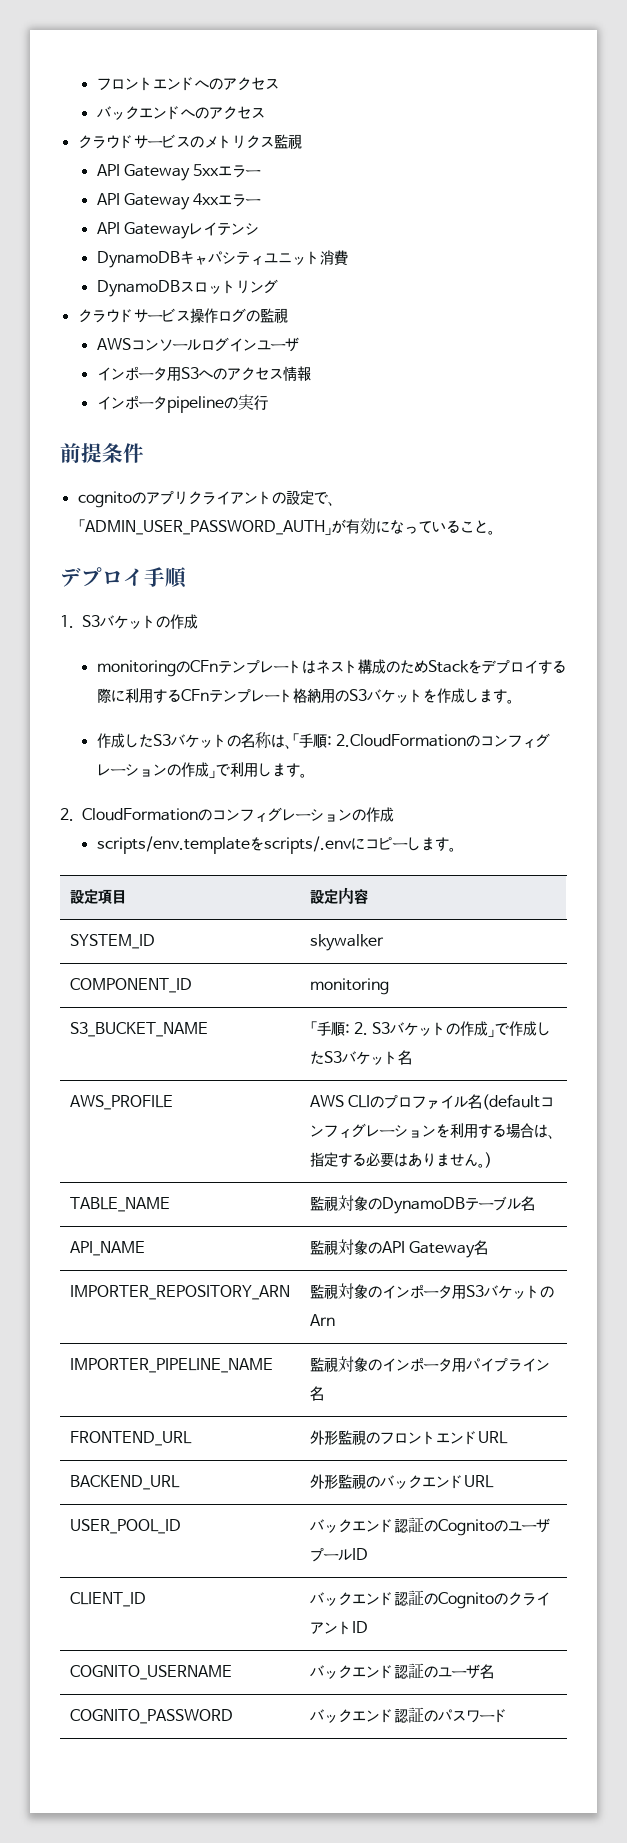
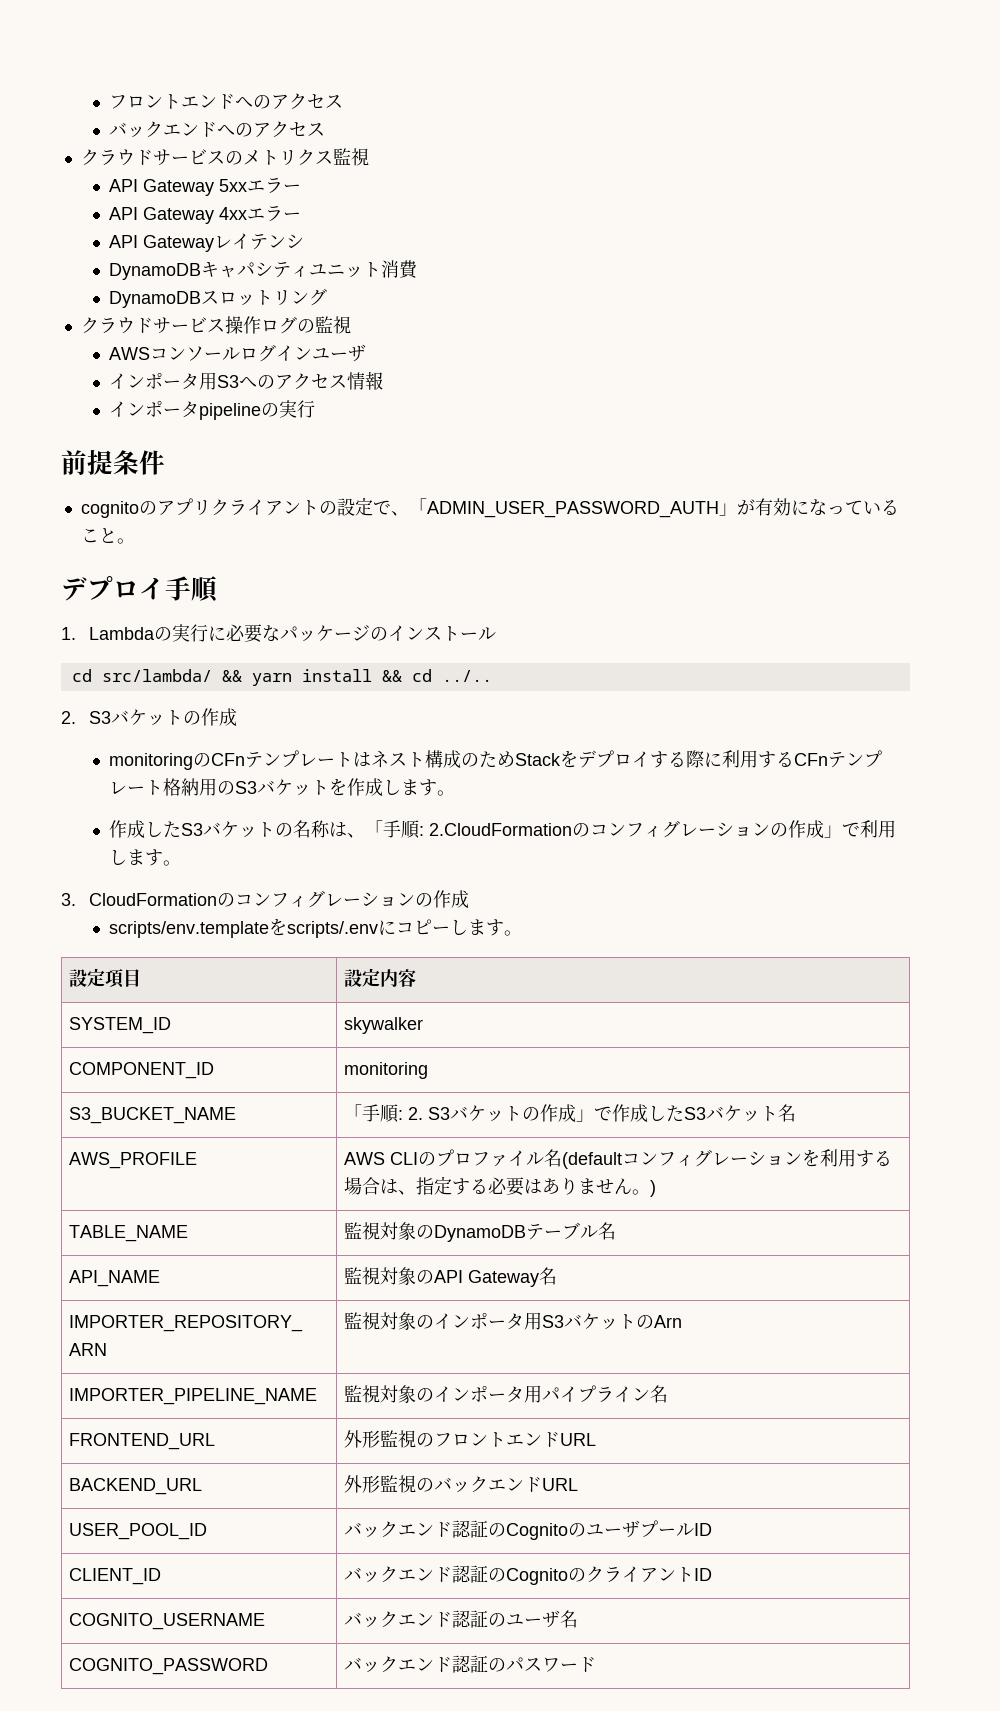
- 1. S3バケットの作成
+ 1. Lambdaの実行に必要なパッケージのインストール
+ cd src/lambda/ && yarn install && cd ../..
+ 2. S3バケットの作成
- 2. CloudFormationのコンフィグレーションの作成
+ 3. CloudFormationのコンフィグレーションの作成

